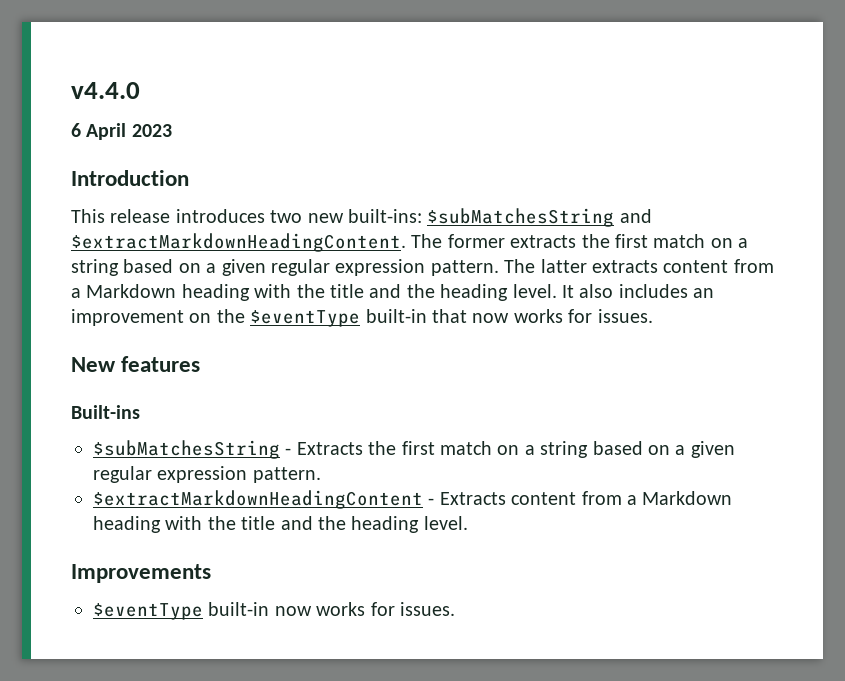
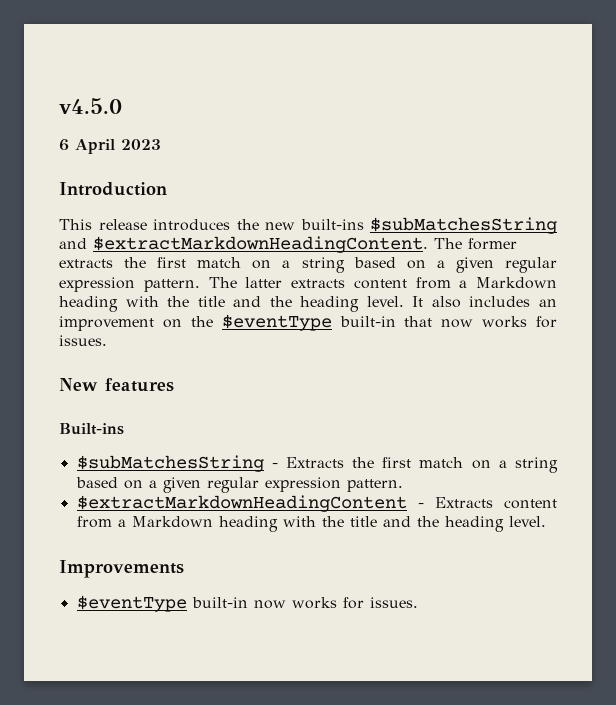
- v4.4.0
+ v4.5.0
- This release introduces two new built-ins: $subMatchesString and $extractMarkdownHeadingContent.
+ This release introduces the new built-ins $subMatchesString and $extractMarkdownHeadingContent.

